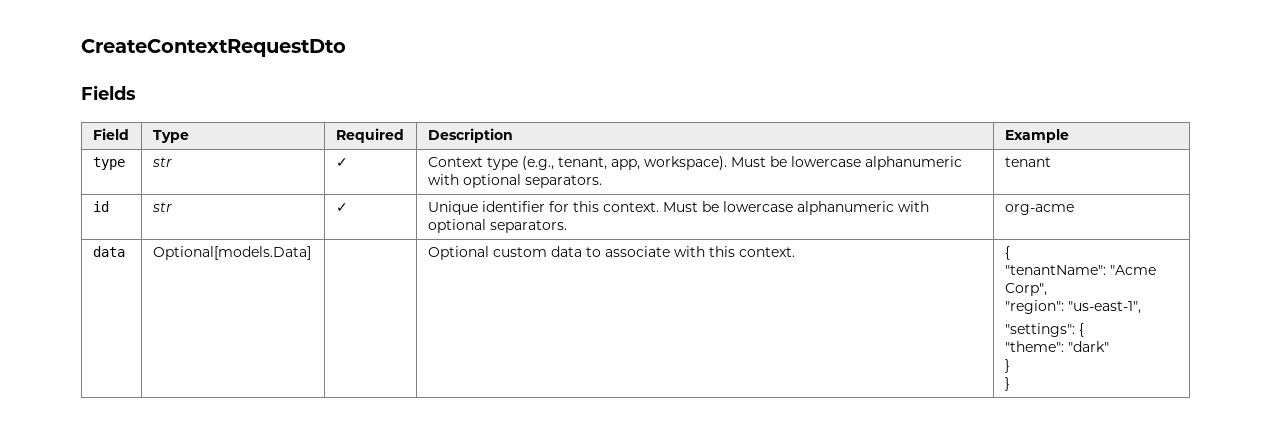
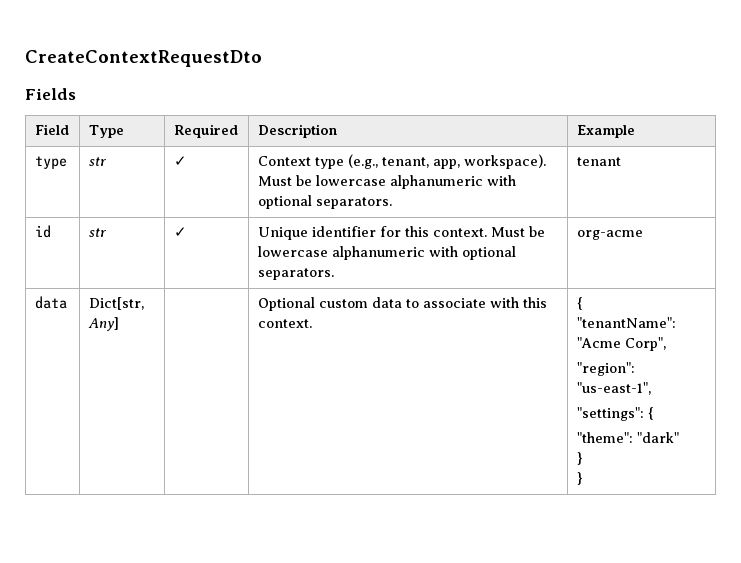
- data | Optional[models.Data] | | Optional custom data to associate with this context. | {
+ data | Dict[str, Any] | | Optional custom data to associate with this context. | {

